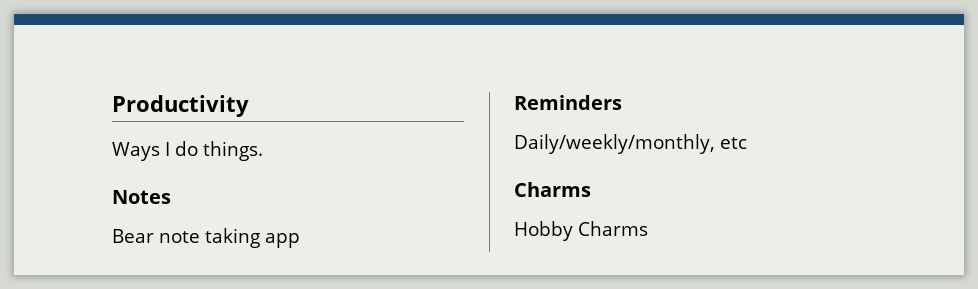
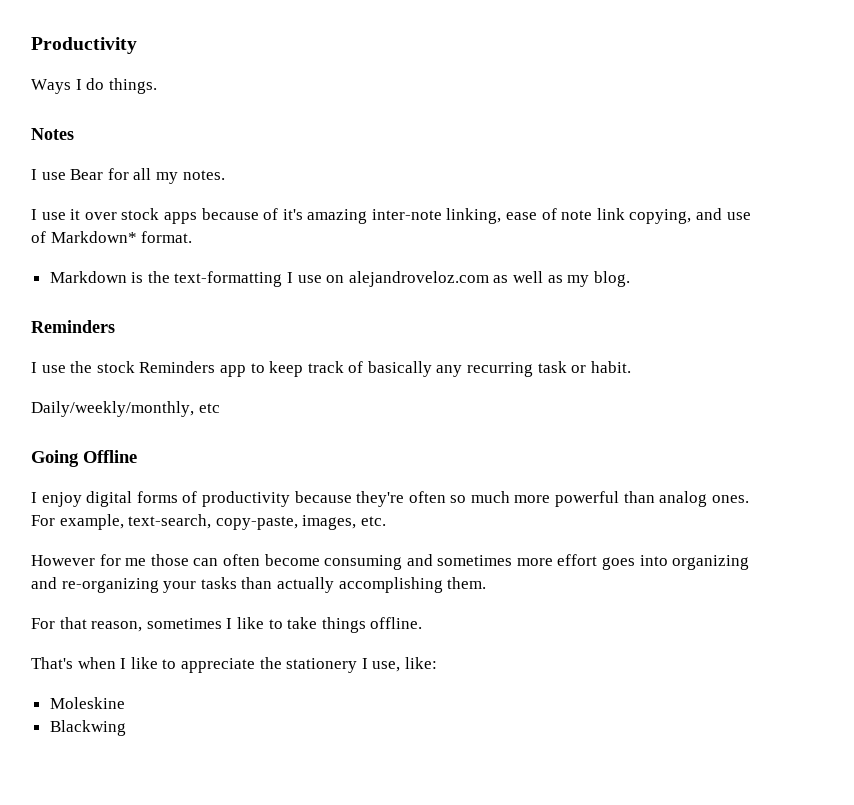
- Bear note taking app
+ I use Bear for all my notes.
+ I use it over stock apps because of it's amazing inter-note linking, ease of note link copying, and use of Markdown* format.
+ Markdown is the text-formatting I use on alejandroveloz.com as well as my blog.
  Reminders
+ I use the stock Reminders app to keep track of basically any recurring task or habit.
  Daily/weekly/monthly, etc
- Charms
- Hobby Charms
+ Going Offline
+ I enjoy digital forms of productivity because they're often so much more powerful than analog ones. For example, text-search, copy-paste, images, etc.
+ However for me those can often become consuming and sometimes more effort goes into organizing and re-organizing your tasks than actually accomplishing them.
+ For that reason, sometimes I like to take things offline.
+ That's when I like to appreciate the stationery I use, like:
+ Moleskine
+ Blackwing

